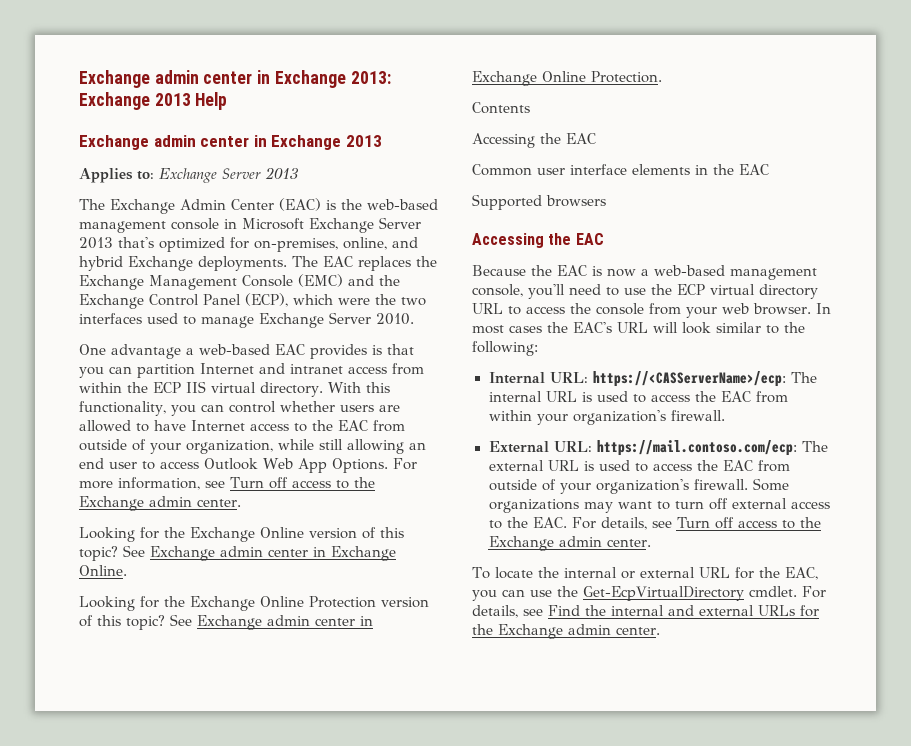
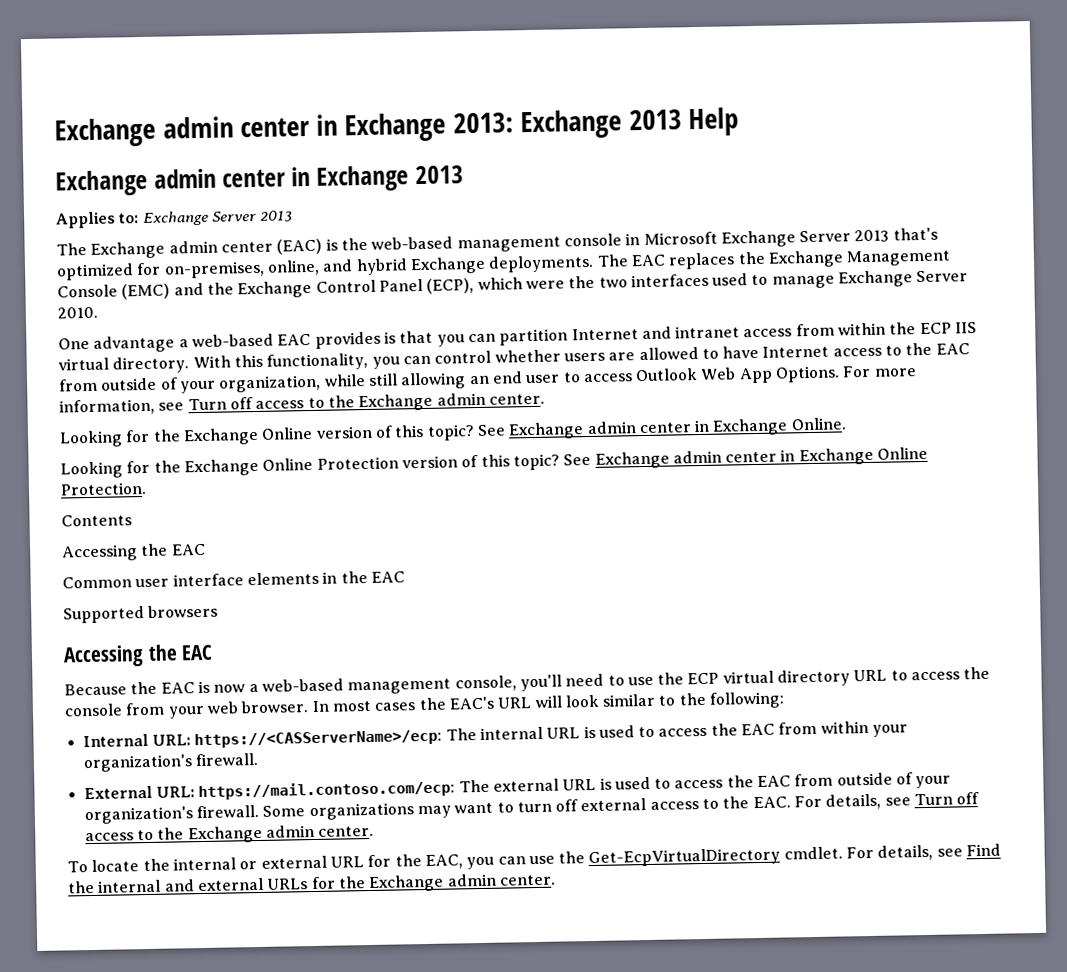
- The Exchange Admin Center (EAC) is the web-based management console in Microsoft Exchange Server 2013 that's optimized for on-premises, online, and hybrid Exchange deployments.
+ The Exchange admin center (EAC) is the web-based management console in Microsoft Exchange Server 2013 that's optimized for on-premises, online, and hybrid Exchange deployments.

